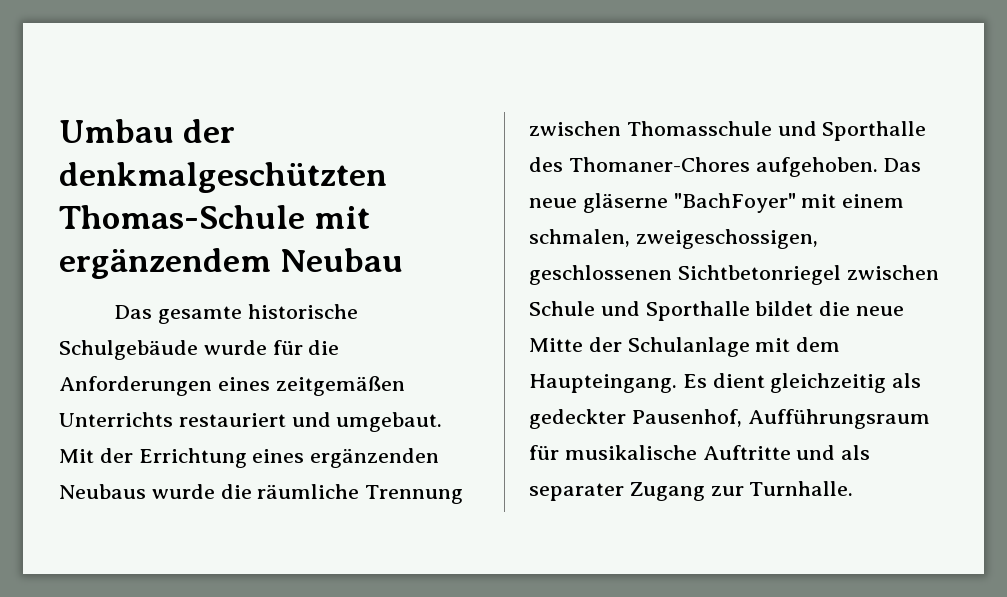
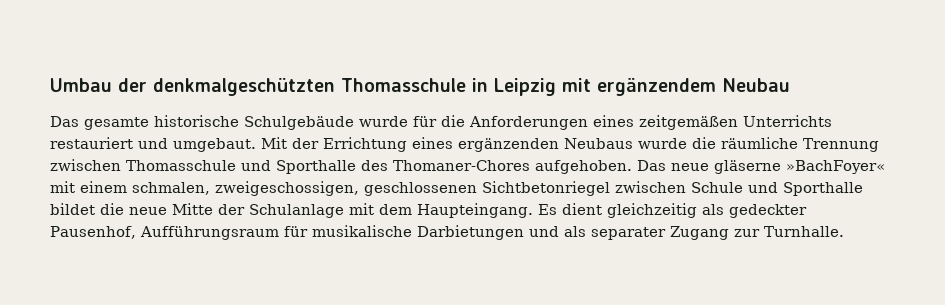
- Umbau der denkmalgeschützten Thomas-Schule mit ergänzendem Neubau
+ Umbau der denkmalgeschützten Thomasschule in Leipzig mit ergänzendem Neubau
- Das neue gläserne "BachFoyer" mit einem schmalen, zweigeschossigen, geschlossenen Sichtbetonriegel zwischen Schule und Sporthalle bildet die neue Mitte der Schulanlage mit dem Haupteingang.
+ Das neue gläserne »BachFoyer« mit einem schmalen, zweigeschossigen, geschlossenen Sichtbetonriegel zwischen Schule und Sporthalle bildet die neue Mitte der Schulanlage mit dem Haupteingang.
- Es dient gleichzeitig als gedeckter Pausenhof, Aufführungsraum für musikalische Auftritte und als separater Zugang zur Turnhalle.
+ Es dient gleichzeitig als gedeckter Pausenhof, Aufführungsraum für musikalische Darbietungen und als separater Zugang zur Turnhalle.

